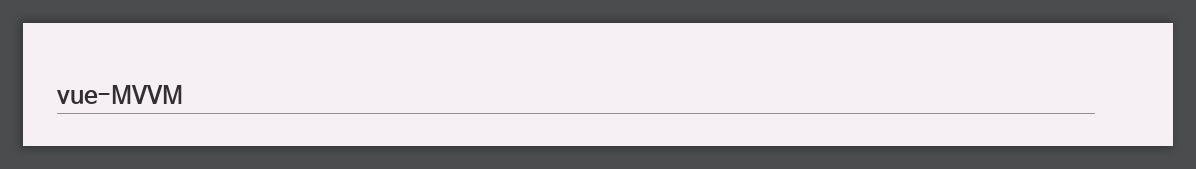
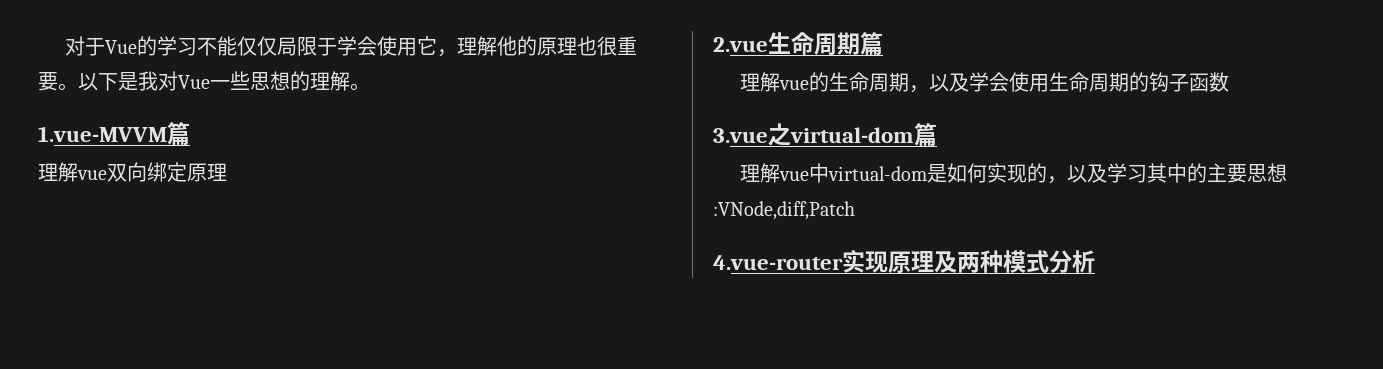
- vue-MVVM
+ 对于Vue的学习不能仅仅局限于学会使用它，理解他的原理也很重要。以下是我对Vue一些思想的理解。
+ 1.vue-MVVM篇
+ 理解vue双向绑定原理
+ 2.vue生命周期篇
+ 理解vue的生命周期，以及学会使用生命周期的钩子函数
+ 3.vue之virtual-dom篇
+ 理解vue中virtual-dom是如何实现的，以及学习其中的主要思想:VNode,diff,Patch
+ 4.vue-router实现原理及两种模式分析

